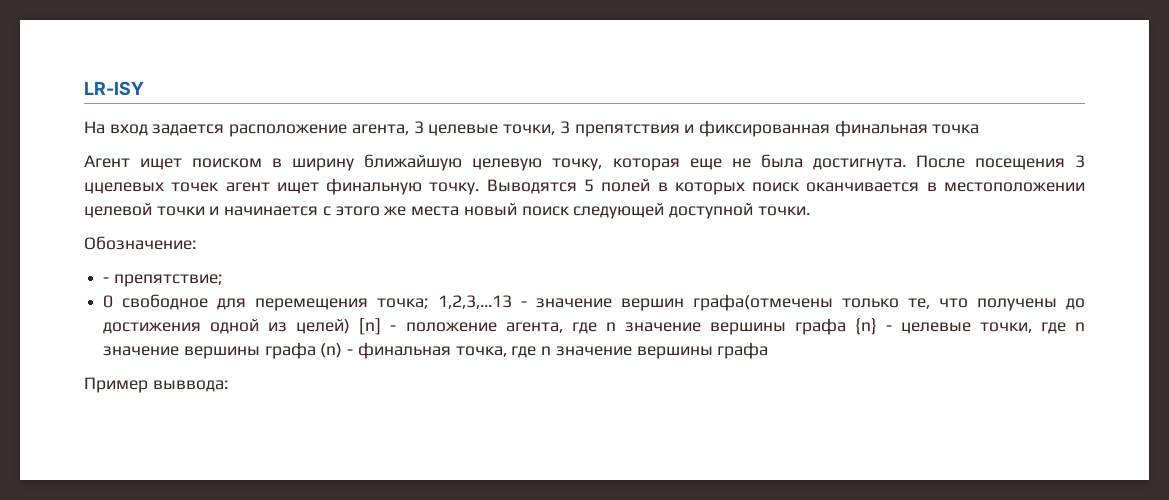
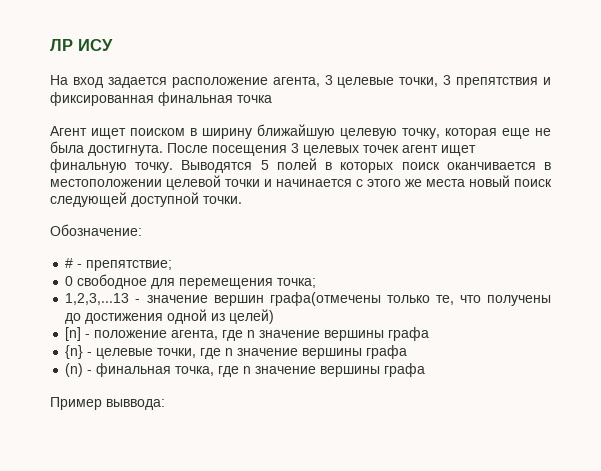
- LR-ISY
+ ЛР ИСУ
- После посещения 3 ццелевых точек агент ищет финальную точку.
+ После посещения 3 целевых точек агент ищет финальную точку.
- - препятствие;
+ # - препятствие;
- 0 свободное для перемещения точка; 1,2,3,...13 - значение вершин графа(отмечены только те, что получены до достижения одной из целей) [n] - положение агента, где n значение вершины графа {n} - целевые точки, где n значение вершины графа (n) - финальная точка, где n значение вершины графа
+ 0 свободное для перемещения точка;
+ 1,2,3,...13 - значение вершин графа(отмечены только те, что получены до достижения одной из целей)
+ [n] - положение агента, где n значение вершины графа
+ {n} - целевые точки, где n значение вершины графа
+ (n) - финальная точка, где n значение вершины графа

